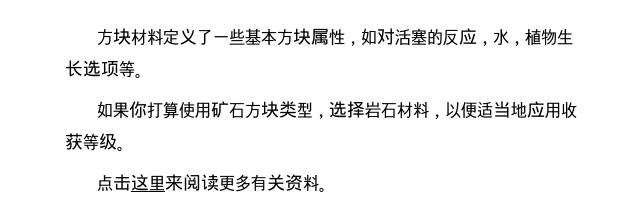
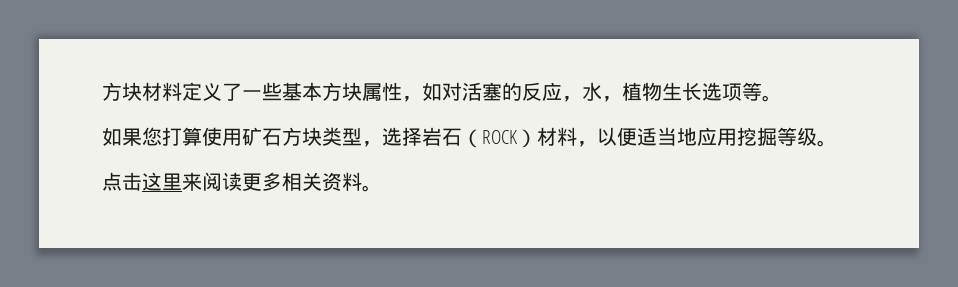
- 如果你打算使用矿石方块类型，选择岩石材料，以便适当地应用收获等级。
+ 如果您打算使用矿石方块类型，选择岩石（ROCK）材料，以便适当地应用挖掘等级。
- 点击这里来阅读更多有关资料。
+ 点击这里来阅读更多相关资料。

